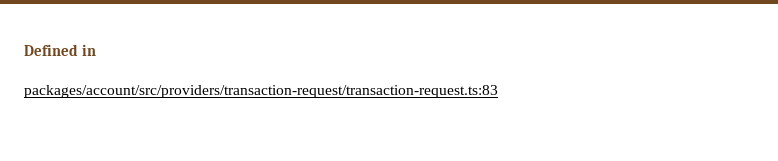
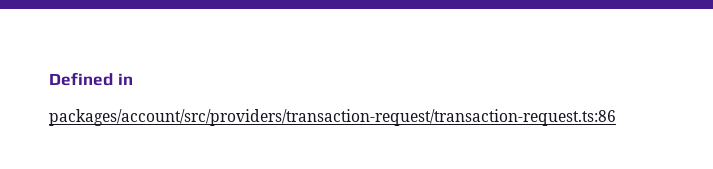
- packages/account/src/providers/transaction-request/transaction-request.ts:83
+ packages/account/src/providers/transaction-request/transaction-request.ts:86

